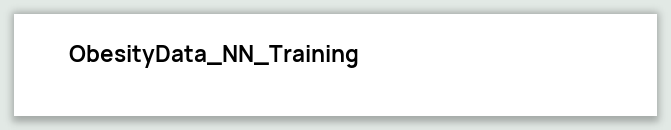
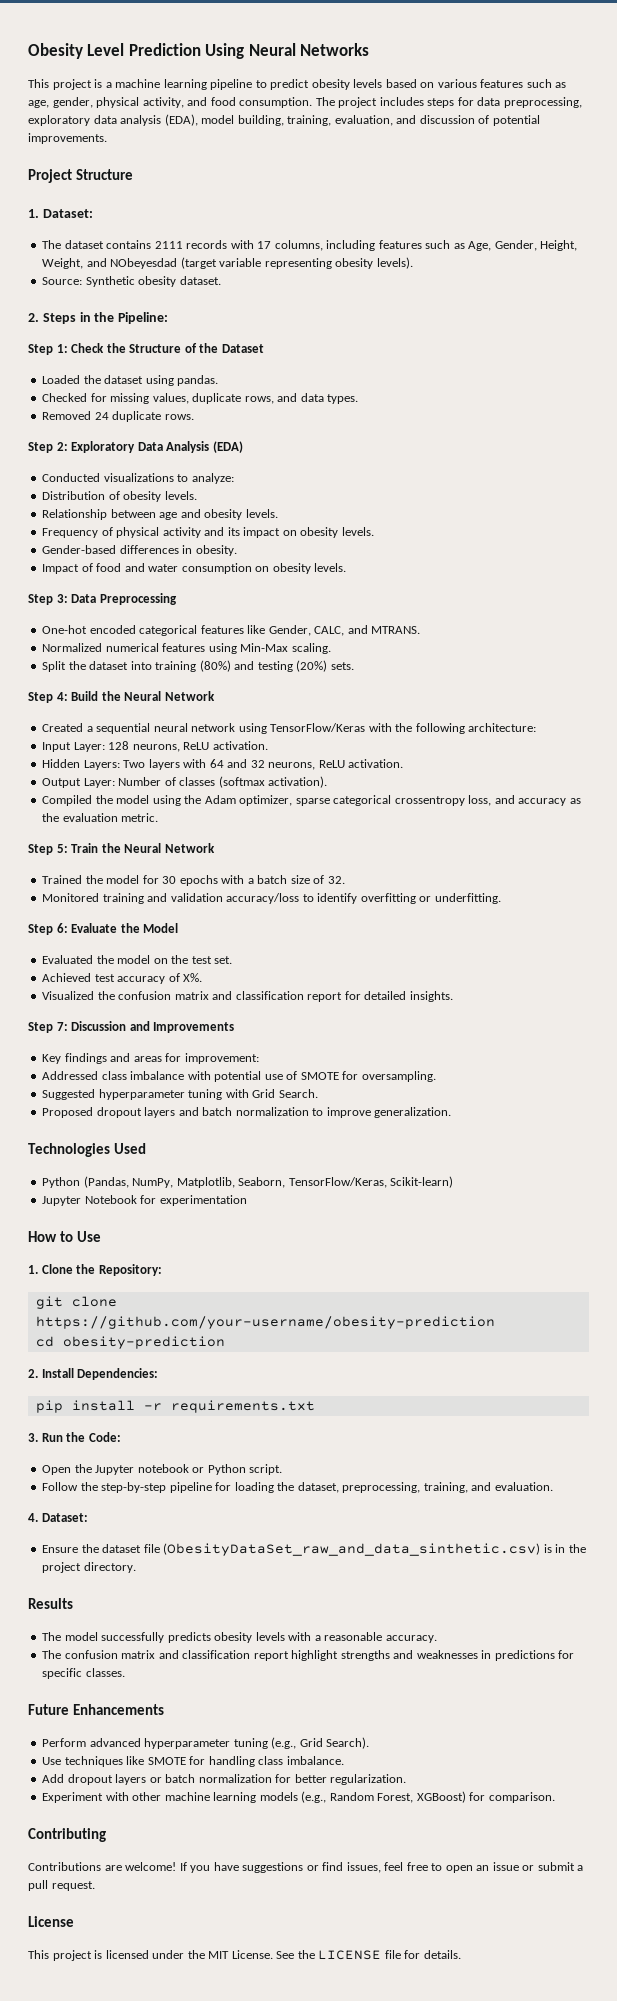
- ObesityData_NN_Training
+ Obesity Level Prediction Using Neural Networks
+ This project is a machine learning pipeline to predict obesity levels based on various features such as age, gender, physical activity, and food consumption. The project includes steps for data preprocessing, exploratory data analysis (EDA), model building, training, evaluation, and discussion of potential improvements.
+ Project Structure
+ 1. Dataset:
+ The dataset contains 2111 records with 17 columns, including features such as Age, Gender, Height, Weight, and NObeyesdad (target variable representing obesity levels).
+ Source: Synthetic obesity dataset.
+ 2. Steps in the Pipeline:
+ Step 1: Check the Structure of the Dataset
+ Loaded the dataset using pandas.
+ Checked for missing values, duplicate rows, and data types.
+ Removed 24 duplicate rows.
+ Step 2: Exploratory Data Analysis (EDA)
+ Conducted visualizations to analyze:
+ Distribution of obesity levels.
+ Relationship between age and obesity levels.
+ Frequency of physical activity and its impact on obesity levels.
+ Gender-based differences in obesity.
+ Impact of food and water consumption on obesity levels.
+ Step 3: Data Preprocessing
+ One-hot encoded categorical features like Gender, CALC, and MTRANS.
+ Normalized numerical features using Min-Max scaling.
+ Split the dataset into training (80%) and testing (20%) sets.
+ Step 4: Build the Neural Network
+ Created a sequential neural network using TensorFlow/Keras with the following architecture:
+ Input Layer: 128 neurons, ReLU activation.
+ Hidden Layers: Two layers with 64 and 32 neurons, ReLU activation.
+ Output Layer: Number of classes (softmax activation).
+ Compiled the model using the Adam optimizer, sparse categorical crossentropy loss, and accuracy as the evaluation metric.
+ Step 5: Train the Neural Network
+ Trained the model for 30 epochs with a batch size of 32.
+ Monitored training and validation accuracy/loss to identify overfitting or underfitting.
+ Step 6: Evaluate the Model
+ Evaluated the model on the test set.
+ Achieved test accuracy of X%.
+ Visualized the confusion matrix and classification report for detailed insights.
+ Step 7: Discussion and Improvements
+ Key findings and areas for improvement:
+ Addressed class imbalance with potential use of SMOTE for oversampling.
+ Suggested hyperparameter tuning with Grid Search.
+ Proposed dropout layers and batch normalization to improve generalization.
+ Technologies Used
+ Python (Pandas, NumPy, Matplotlib, Seaborn, TensorFlow/Keras, Scikit-learn)
+ Jupyter Notebook for experimentation
+ How to Use
+ 1. Clone the Repository:
+ git clone https://github.com/your-username/obesity-prediction
+ cd obesity-prediction
+ 2. Install Dependencies:
+ pip install -r requirements.txt
+ 3. Run the Code:
+ Open the Jupyter notebook or Python script.
+ Follow the step-by-step pipeline for loading the dataset, preprocessing, training, and evaluation.
+ 4. Dataset:
+ Ensure the dataset file (ObesityDataSet_raw_and_data_sinthetic.csv) is in the project directory.
+ Results
+ The model successfully predicts obesity levels with a reasonable accuracy.
+ The confusion matrix and classification report highlight strengths and weaknesses in predictions for specific classes.
+ Future Enhancements
+ Perform advanced hyperparameter tuning (e.g., Grid Search).
+ Use techniques like SMOTE for handling class imbalance.
+ Add dropout layers or batch normalization for better regularization.
+ Experiment with other machine learning models (e.g., Random Forest, XGBoost) for comparison.
+ Contributing
+ Contributions are welcome! If you have suggestions or find issues, feel free to open an issue or submit a pull request.
+ License
+ This project is licensed under the MIT License. See the LICENSE file for details.

